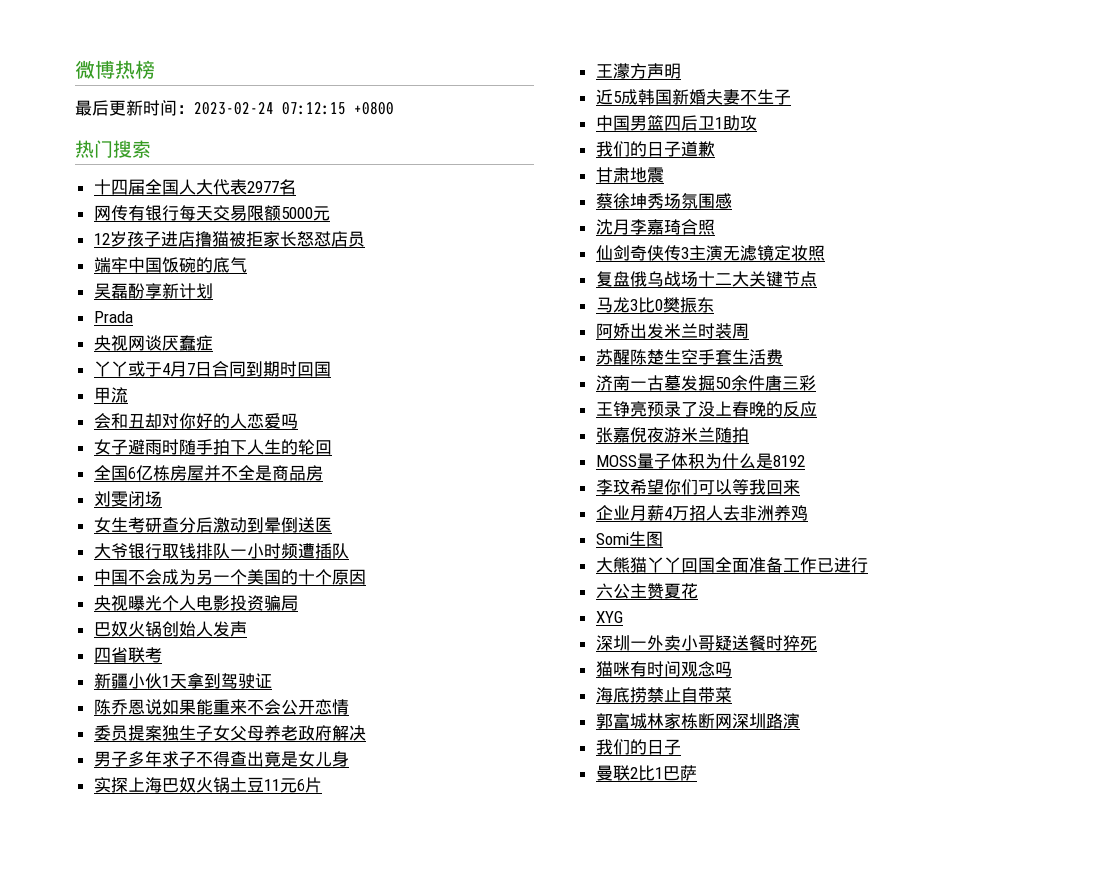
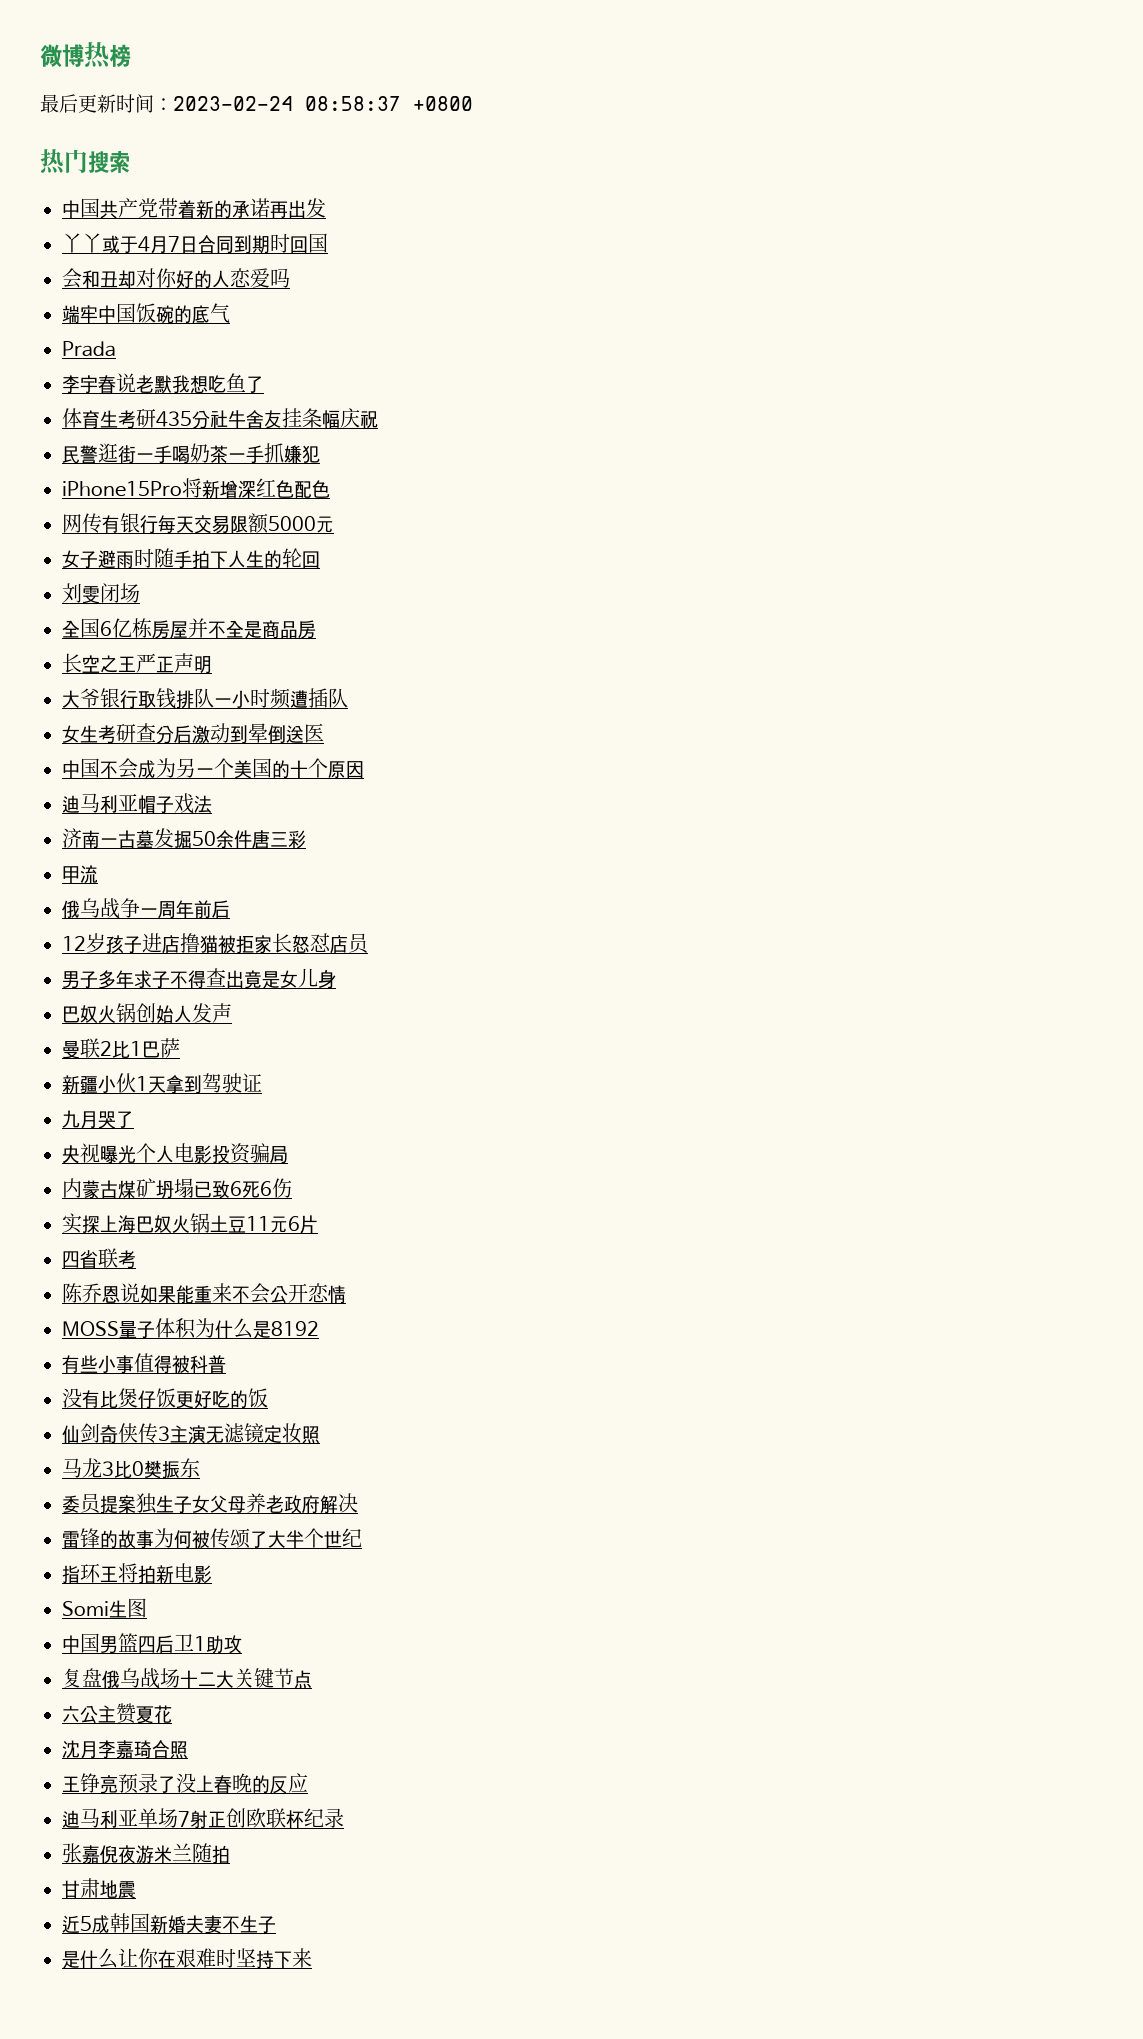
- 最后更新时间：2023-02-24 07:12:15 +0800
+ 最后更新时间：2023-02-24 08:58:37 +0800
- 十四届全国人大代表2977名
+ 中国共产党带着新的承诺再出发
+ 丫丫或于4月7日合同到期时回国
+ 会和丑却对你好的人恋爱吗
+ 端牢中国饭碗的底气
+ Prada
+ 李宇春说老默我想吃鱼了
+ 体育生考研435分社牛舍友挂条幅庆祝
+ 民警逛街一手喝奶茶一手抓嫌犯
+ iPhone15Pro将新增深红色配色
+ 女子避雨时随手拍下人生的轮回
+ 刘雯闭场
+ 全国6亿栋房屋并不全是商品房
+ 长空之王严正声明
+ 大爷银行取钱排队一小时频遭插队
+ 女生考研查分后激动到晕倒送医
+ 中国不会成为另一个美国的十个原因
+ 迪马利亚帽子戏法
+ 济南一古墓发掘50余件唐三彩
+ 甲流
+ 俄乌战争一周年前后
- 端牢中国饭碗的底气
- 吴磊酚享新计划
- Prada
- 央视网谈厌蠢症
- 丫丫或于4月7日合同到期时回国
- 甲流
- 会和丑却对你好的人恋爱吗
- 女子避雨时随手拍下人生的轮回
- 全国6亿栋房屋并不全是商品房
- 刘雯闭场
- 女生考研查分后激动到晕倒送医
- 大爷银行取钱排队一小时频遭插队
- 中国不会成为另一个美国的十个原因
+ 男子多年求子不得查出竟是女儿身
+ 巴奴火锅创始人发声
+ 曼联2比1巴萨
+ 新疆小伙1天拿到驾驶证
+ 九月哭了
- 巴奴火锅创始人发声
+ 内蒙古煤矿坍塌已致6死6伤
+ 实探上海巴奴火锅土豆11元6片
  四省联考
- 新疆小伙1天拿到驾驶证
+ MOSS量子体积为什么是8192
+ 有些小事值得被科普
+ 没有比煲仔饭更好吃的饭
+ 仙剑奇侠传3主演无滤镜定妆照
+ 马龙3比0樊振东
- 男子多年求子不得查出竟是女儿身
- 实探上海巴奴火锅土豆11元6片
- 王濛方声明
- 近5成韩国新婚夫妻不生子
+ 雷锋的故事为何被传颂了大半个世纪
+ 指环王将拍新电影
+ Somi生图
- 我们的日子道歉
- 甘肃地震
- 蔡徐坤秀场氛围感
- 沈月李嘉琦合照
- 仙剑奇侠传3主演无滤镜定妆照
- 马龙3比0樊振东
- 阿娇出发米兰时装周
- 苏醒陈楚生空手套生活费
- 济南一古墓发掘50余件唐三彩
+ 六公主赞夏花
+ 沈月李嘉琦合照
+ 迪马利亚单场7射正创欧联杯纪录
- MOSS量子体积为什么是8192
- 李玟希望你们可以等我回来
- 企业月薪4万招人去非洲养鸡
- Somi生图
- 大熊猫丫丫回国全面准备工作已进行
- 六公主赞夏花
- XYG
- 深圳一外卖小哥疑送餐时猝死
- 猫咪有时间观念吗
- 海底捞禁止自带菜
- 郭富城林家栋断网深圳路演
- 我们的日子
- 曼联2比1巴萨
+ 甘肃地震
+ 近5成韩国新婚夫妻不生子
+ 是什么让你在艰难时坚持下来

